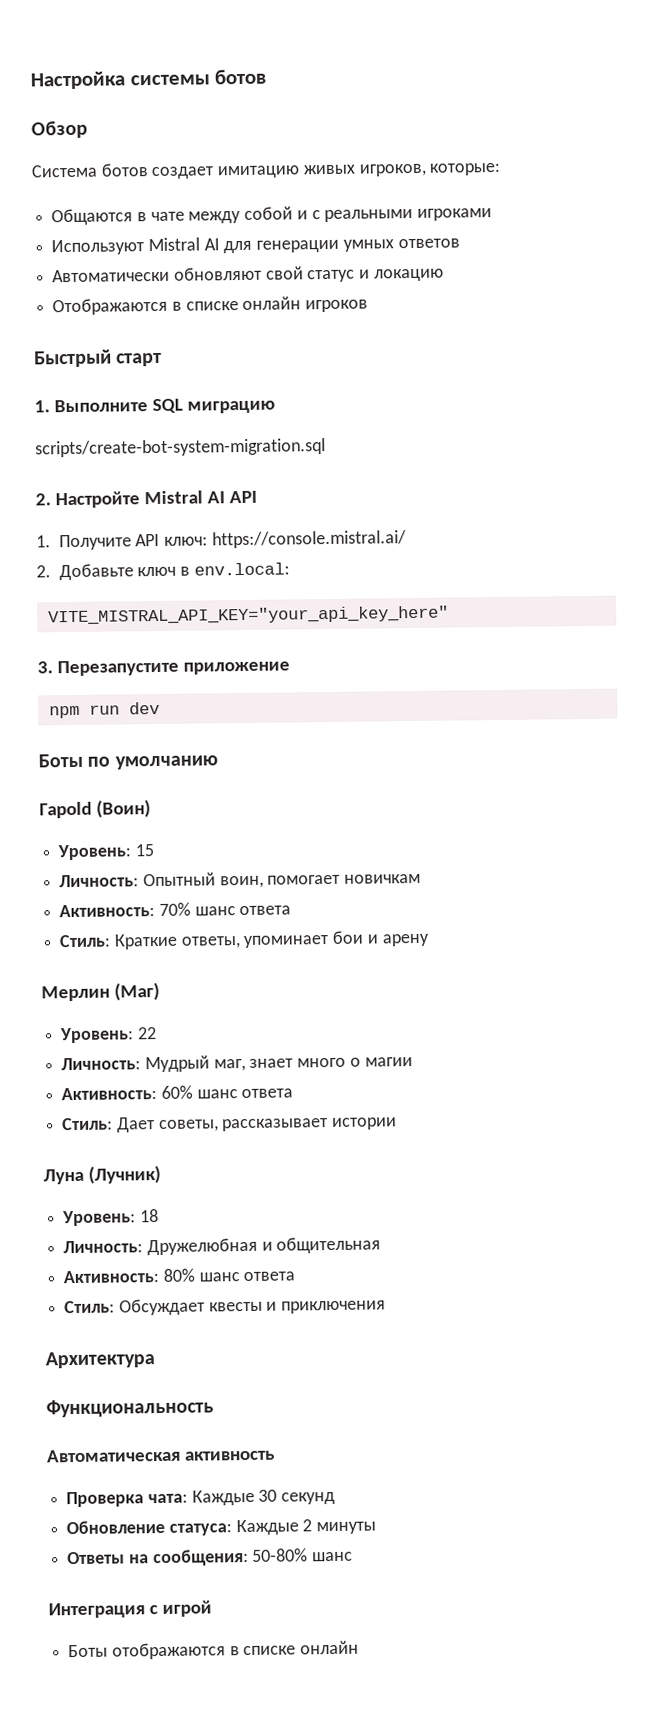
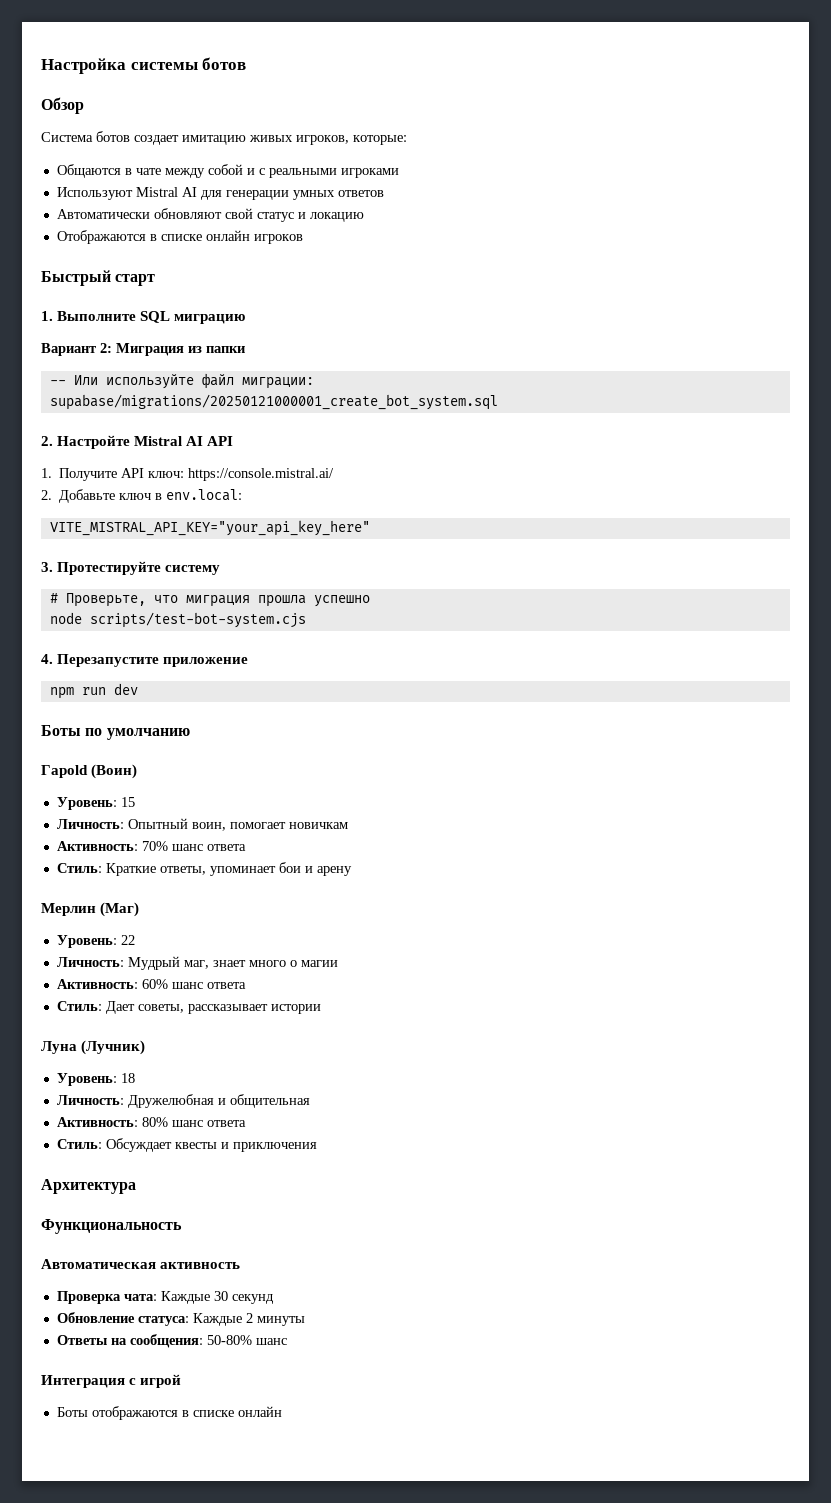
- scripts/create-bot-system-migration.sql
+ Вариант 2: Миграция из папки
+ -- Или используйте файл миграции:
+ supabase/migrations/20250121000001_create_bot_system.sql
- 3. Перезапустите приложение
+ 3. Протестируйте систему
+ # Проверьте, что миграция прошла успешно
+ node scripts/test-bot-system.cjs
+ 4. Перезапустите приложение

